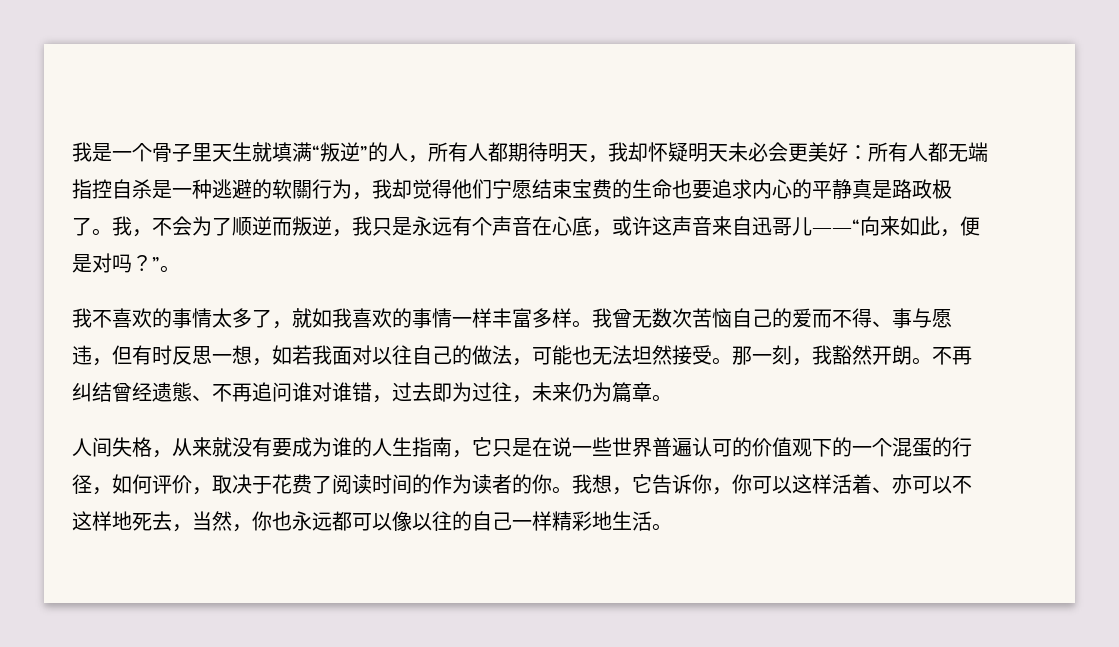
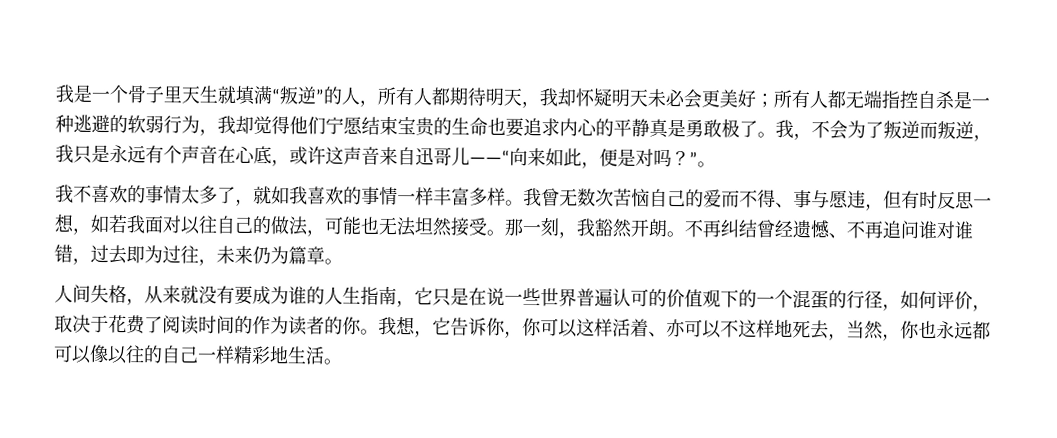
- 我是一个骨子里天生就填满“叛逆”的人，所有人都期待明天，我却怀疑明天未必会更美好：所有人都无端指控自杀是一种逃避的软關行为，我却觉得他们宁愿结束宝费的生命也要追求内心的平静真是路政极了。
+ 我是一个骨子里天生就填满“叛逆”的人，所有人都期待明天，我却怀疑明天未必会更美好；所有人都无端指控自杀是一种逃避的软弱行为，我却觉得他们宁愿结束宝贵的生命也要追求内心的平静真是勇敢极了。
- 我，不会为了顺逆而叛逆，我只是永远有个声音在心底，或许这声音来自迅哥儿——“向来如此，便是对吗？”。
+ 我，不会为了叛逆而叛逆，我只是永远有个声音在心底，或许这声音来自迅哥儿——“向来如此，便是对吗？”。
- 不再纠结曾经遗態、不再追问谁对谁错，过去即为过往，未来仍为篇章。
+ 不再纠结曾经遗憾、不再追问谁对谁错，过去即为过往，未来仍为篇章。

